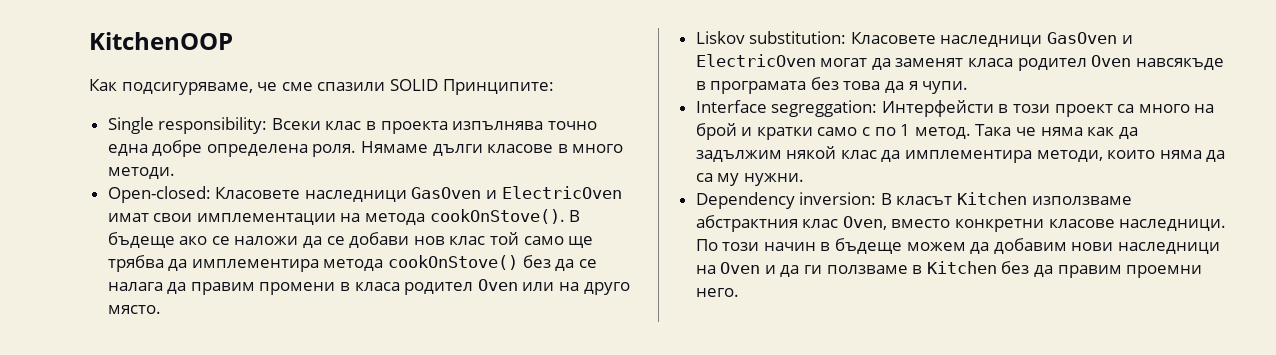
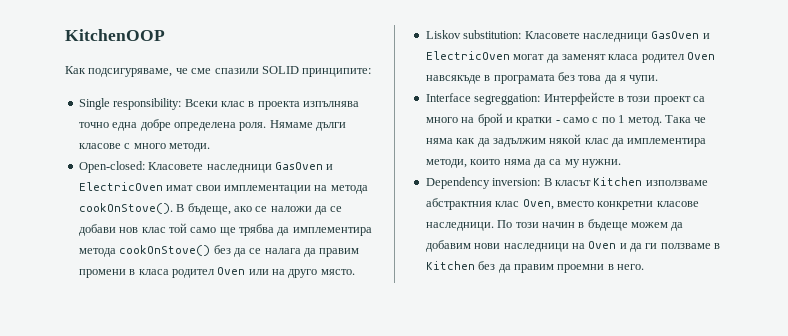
- Как подсигуряваме, че сме спазили SOLID Принципите:
+ Как подсигуряваме, че сме спазили SOLID принципите:
- Нямаме дълги класове в много методи.
+ Нямаме дълги класове с много методи.
- В бъдеще ако се наложи да се добави нов клас той само ще трябва да имплементира метода cookOnStove() без да се налага да правим промени в класа родител Oven или на друго място.
+ В бъдеще, ако се наложи да се добави нов клас той само ще трябва да имплементира метода cookOnStove() без да се налага да правим промени в класа родител Oven или на друго място.
- Interface segreggation: Интерфейсти в този проект са много на брой и кратки само с по 1 метод.
+ Interface segreggation: Интерфейсте в този проект са много на брой и кратки - само с по 1 метод.
- По този начин в бъдеще можем да добавим нови наследници на Oven и да ги ползваме в Kitchen без да правим проемни него.
+ По този начин в бъдеще можем да добавим нови наследници на Oven и да ги ползваме в Kitchen без да правим проемни в него.

